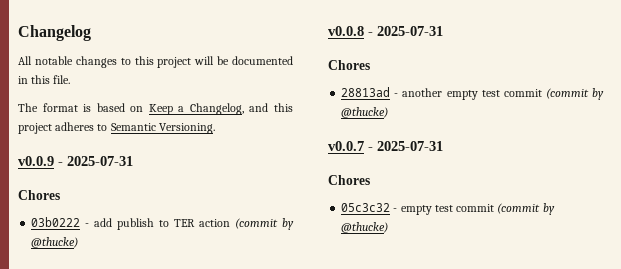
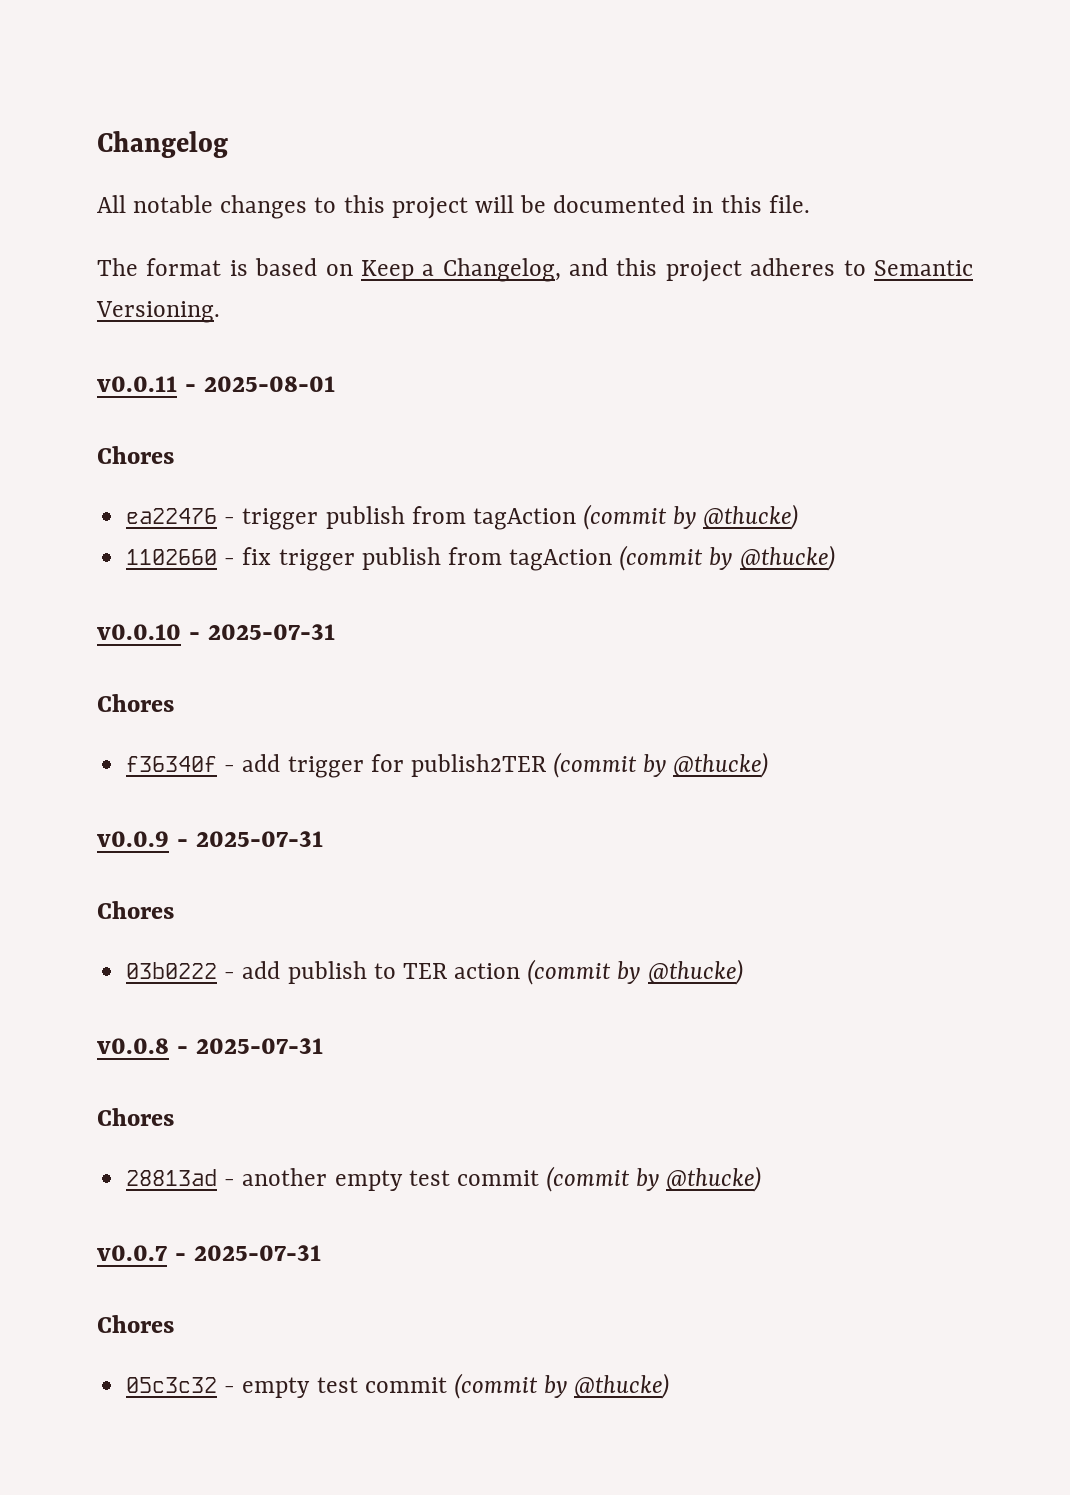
+ v0.0.11 - 2025-08-01
+ Chores
+ ea22476 - trigger publish from tagAction (commit by @thucke)
+ 1102660 - fix trigger publish from tagAction (commit by @thucke)
+ v0.0.10 - 2025-07-31
+ Chores
+ f36340f - add trigger for publish2TER (commit by @thucke)

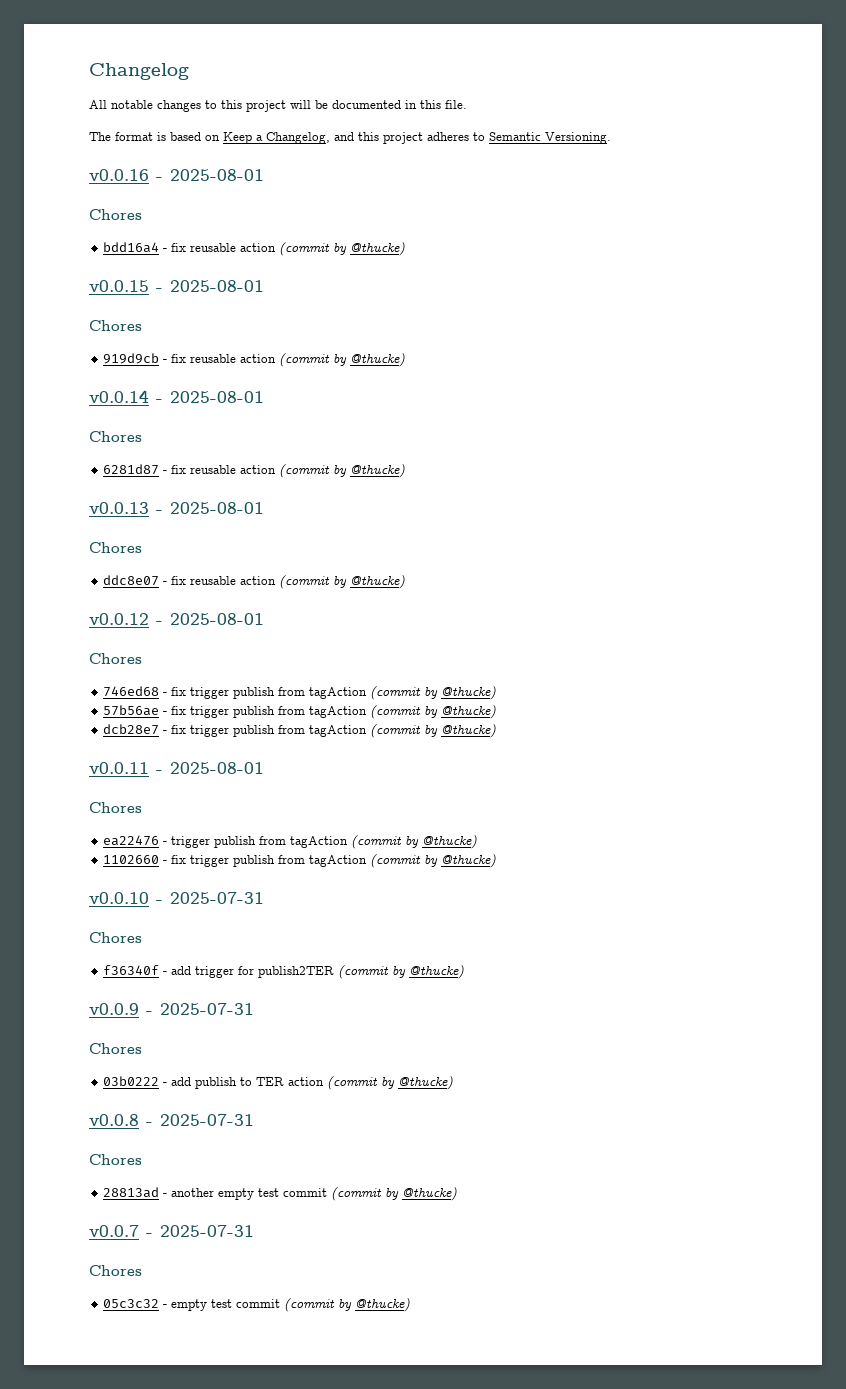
+ v0.0.16 - 2025-08-01
+ Chores
+ bdd16a4 - fix reusable action (commit by @thucke)
+ v0.0.15 - 2025-08-01
+ Chores
+ 919d9cb - fix reusable action (commit by @thucke)
+ v0.0.14 - 2025-08-01
+ Chores
+ 6281d87 - fix reusable action (commit by @thucke)
+ v0.0.13 - 2025-08-01
+ Chores
+ ddc8e07 - fix reusable action (commit by @thucke)
+ v0.0.12 - 2025-08-01
+ Chores
+ 746ed68 - fix trigger publish from tagAction (commit by @thucke)
+ 57b56ae - fix trigger publish from tagAction (commit by @thucke)
+ dcb28e7 - fix trigger publish from tagAction (commit by @thucke)

